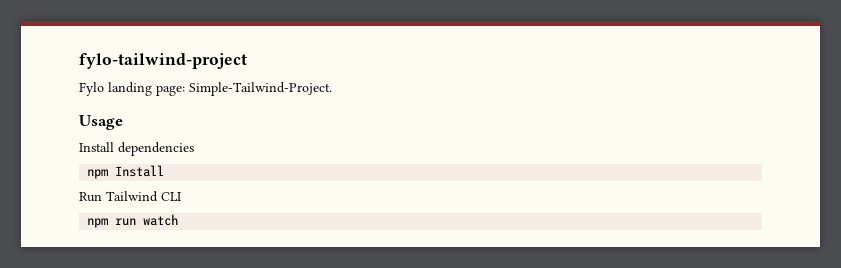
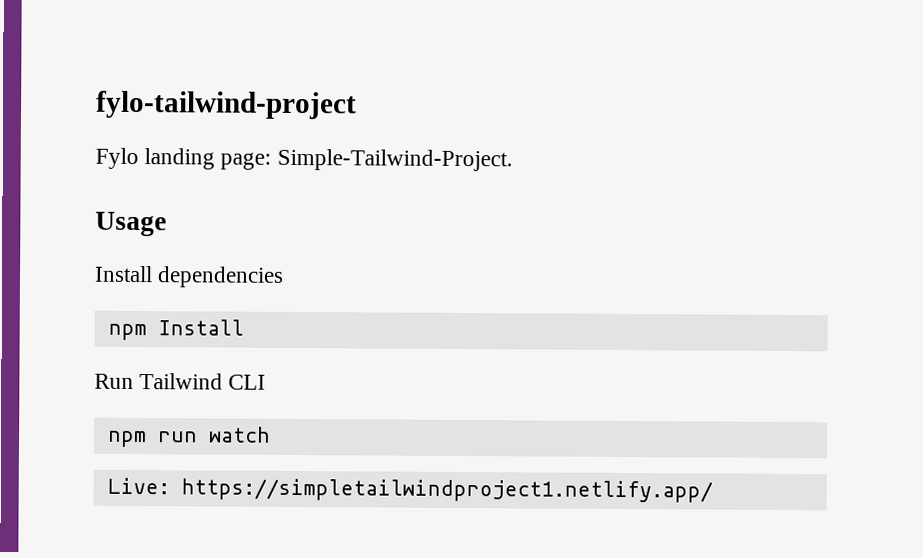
+ Live: https://simpletailwindproject1.netlify.app/

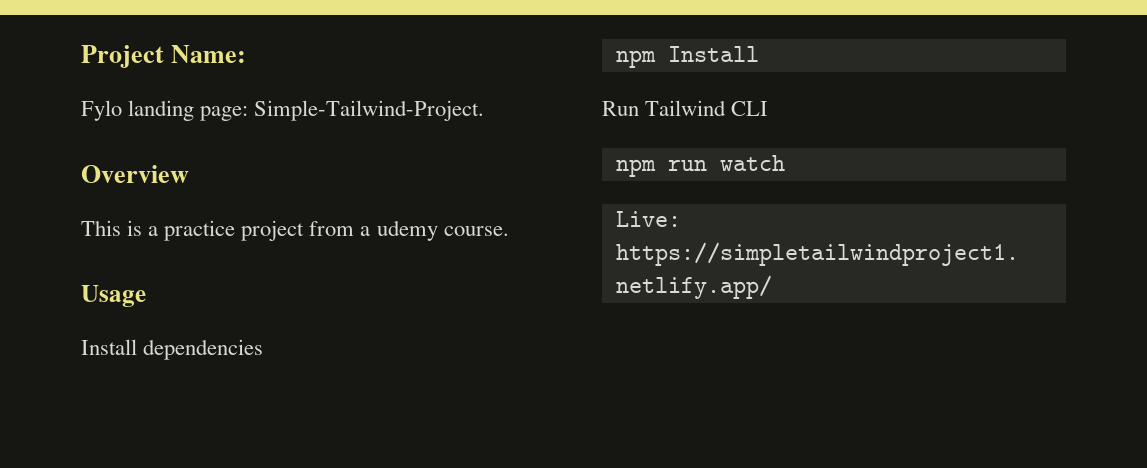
- fylo-tailwind-project
+ Project Name:
+ Overview
+ This is a practice project from a udemy course.

